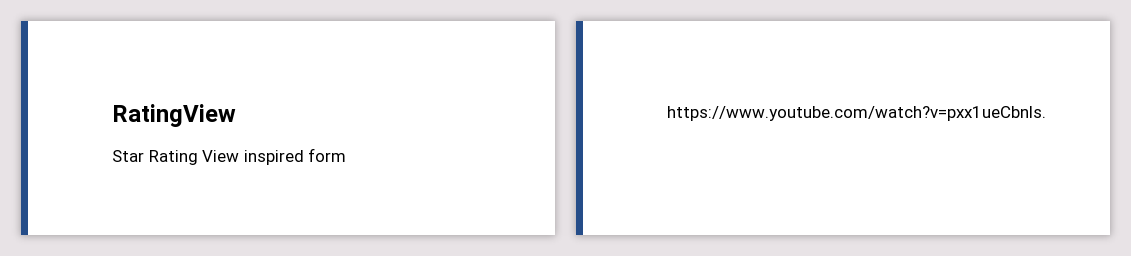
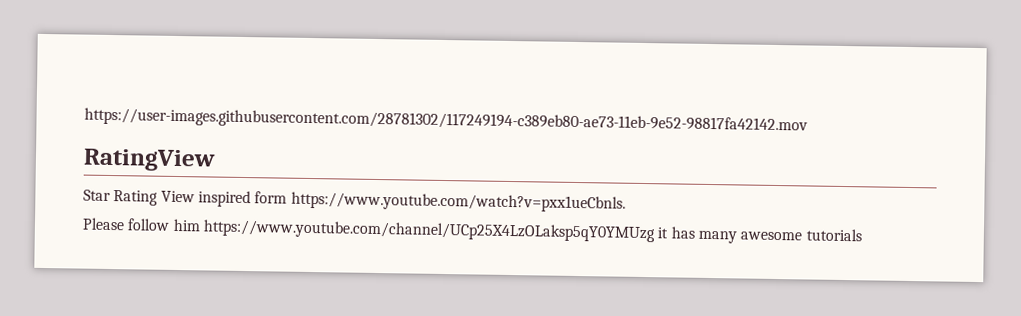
+ https://user-images.githubusercontent.com/28781302/117249194-c389eb80-ae73-11eb-9e52-98817fa42142.mov
+ Please follow him https://www.youtube.com/channel/UCp25X4LzOLaksp5qY0YMUzg it has many awesome tutorials

